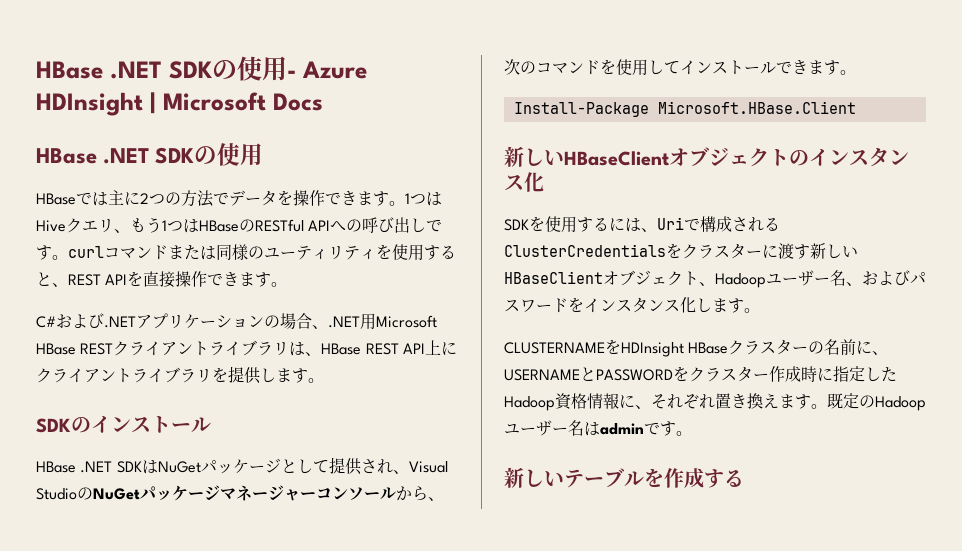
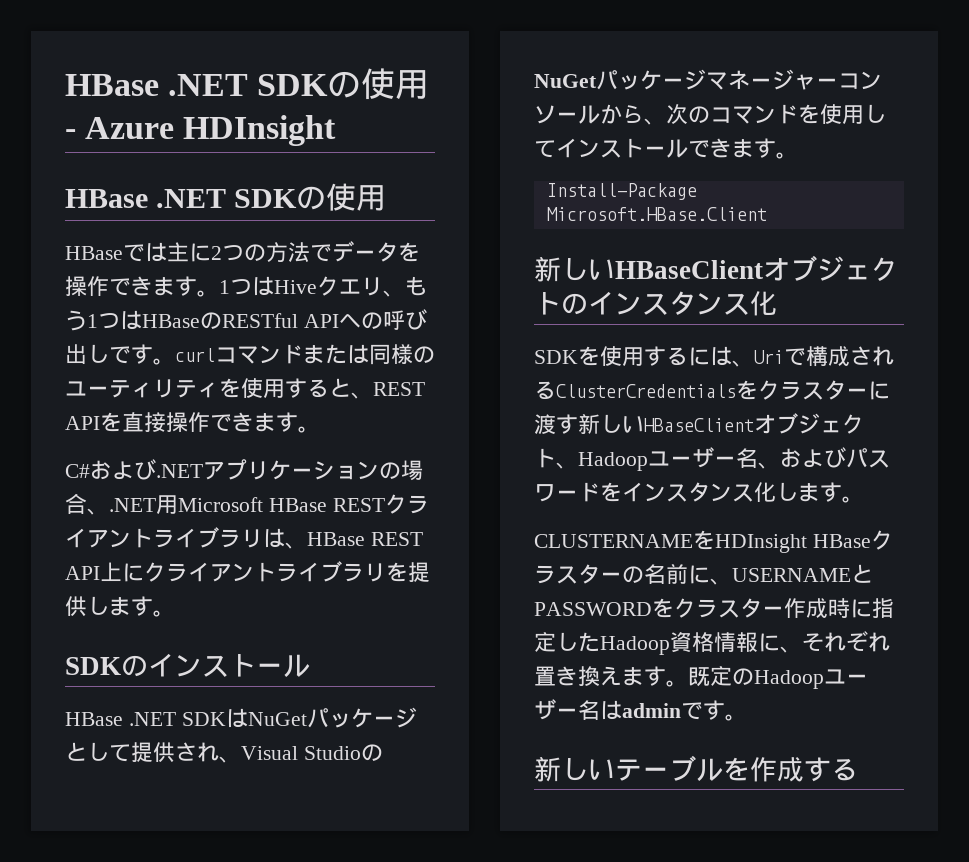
- HBase .NET SDKの使用- Azure HDInsight | Microsoft Docs
+ HBase .NET SDKの使用- Azure HDInsight

